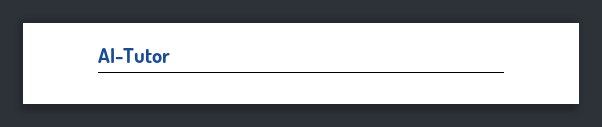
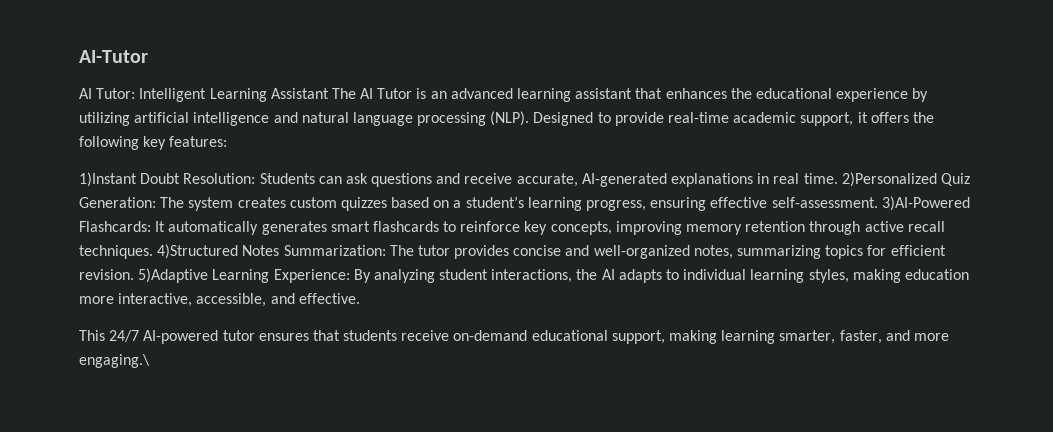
+ AI Tutor: Intelligent Learning Assistant The AI Tutor is an advanced learning assistant that enhances the educational experience by utilizing artificial intelligence and natural language processing (NLP). Designed to provide real-time academic support, it offers the following key features:
+ 1)Instant Doubt Resolution: Students can ask questions and receive accurate, AI-generated explanations in real time. 2)Personalized Quiz Generation: The system creates custom quizzes based on a student’s learning progress, ensuring effective self-assessment. 3)AI-Powered Flashcards: It automatically generates smart flashcards to reinforce key concepts, improving memory retention through active recall techniques. 4)Structured Notes Summarization: The tutor provides concise and well-organized notes, summarizing topics for efficient revision. 5)Adaptive Learning Experience: By analyzing student interactions, the AI adapts to individual learning styles, making education more interactive, accessible, and effective.
+ This 24/7 AI-powered tutor ensures that students receive on-demand educational support, making learning smarter, faster, and more engaging.\

